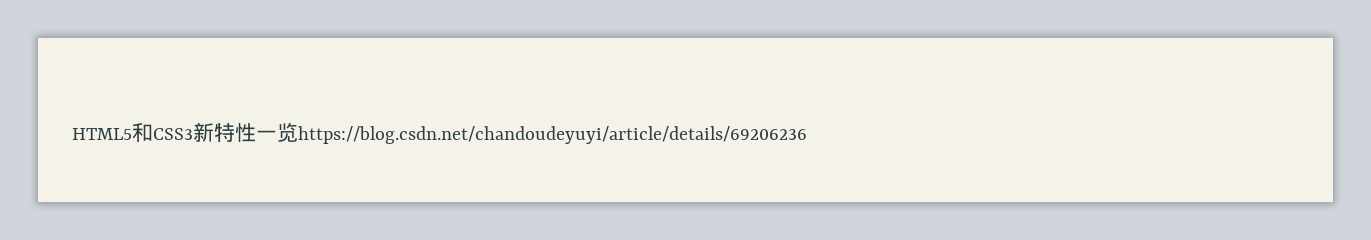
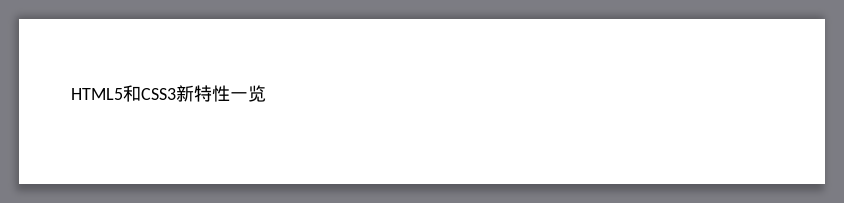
- HTML5和CSS3新特性一览https://blog.csdn.net/chandoudeyuyi/article/details/69206236
+ HTML5和CSS3新特性一览

